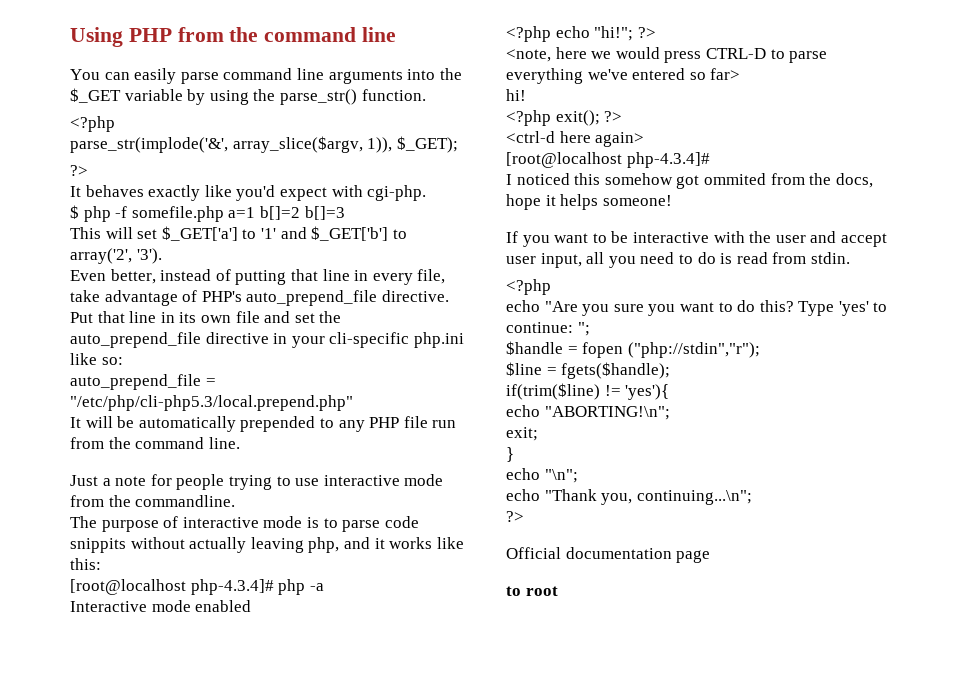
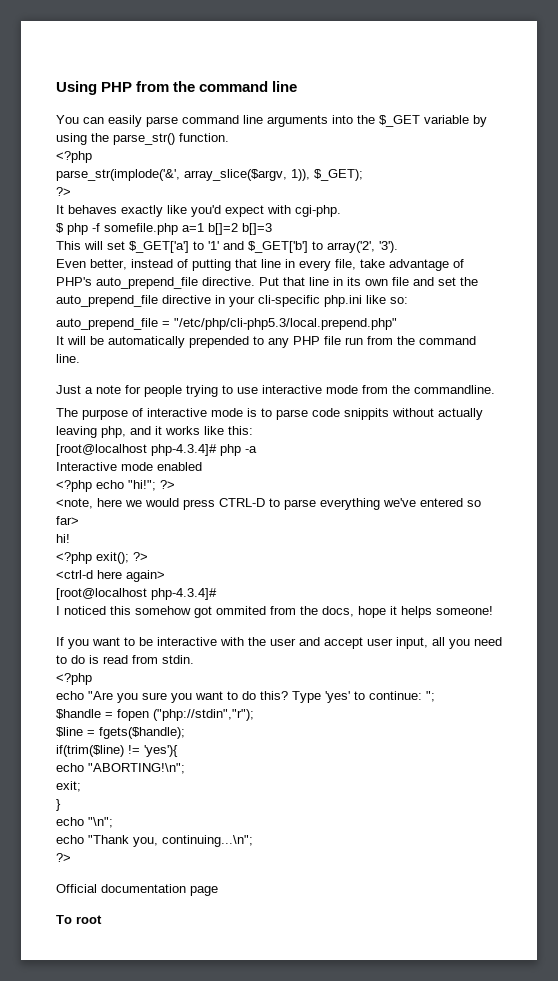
- to root
+ To root

